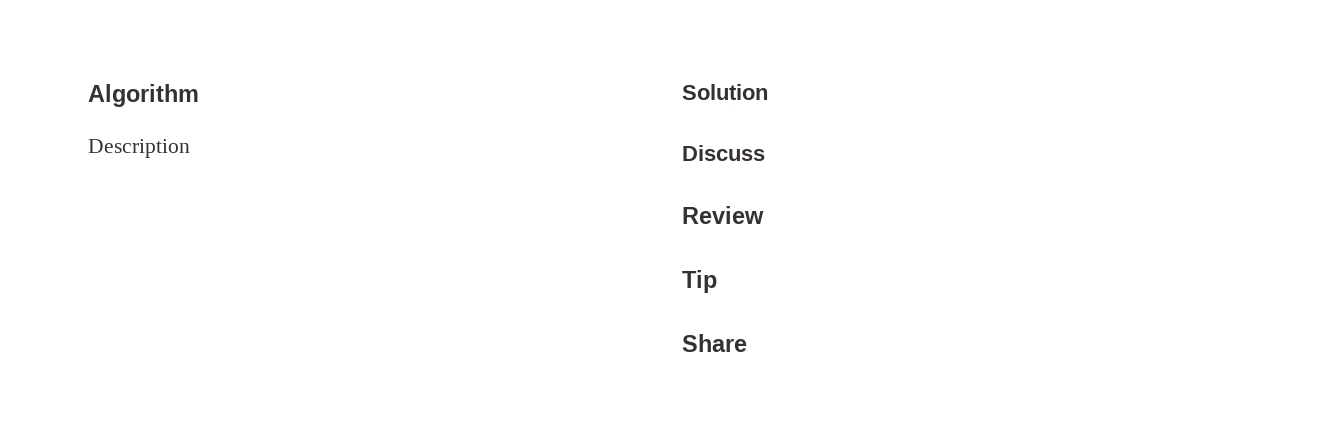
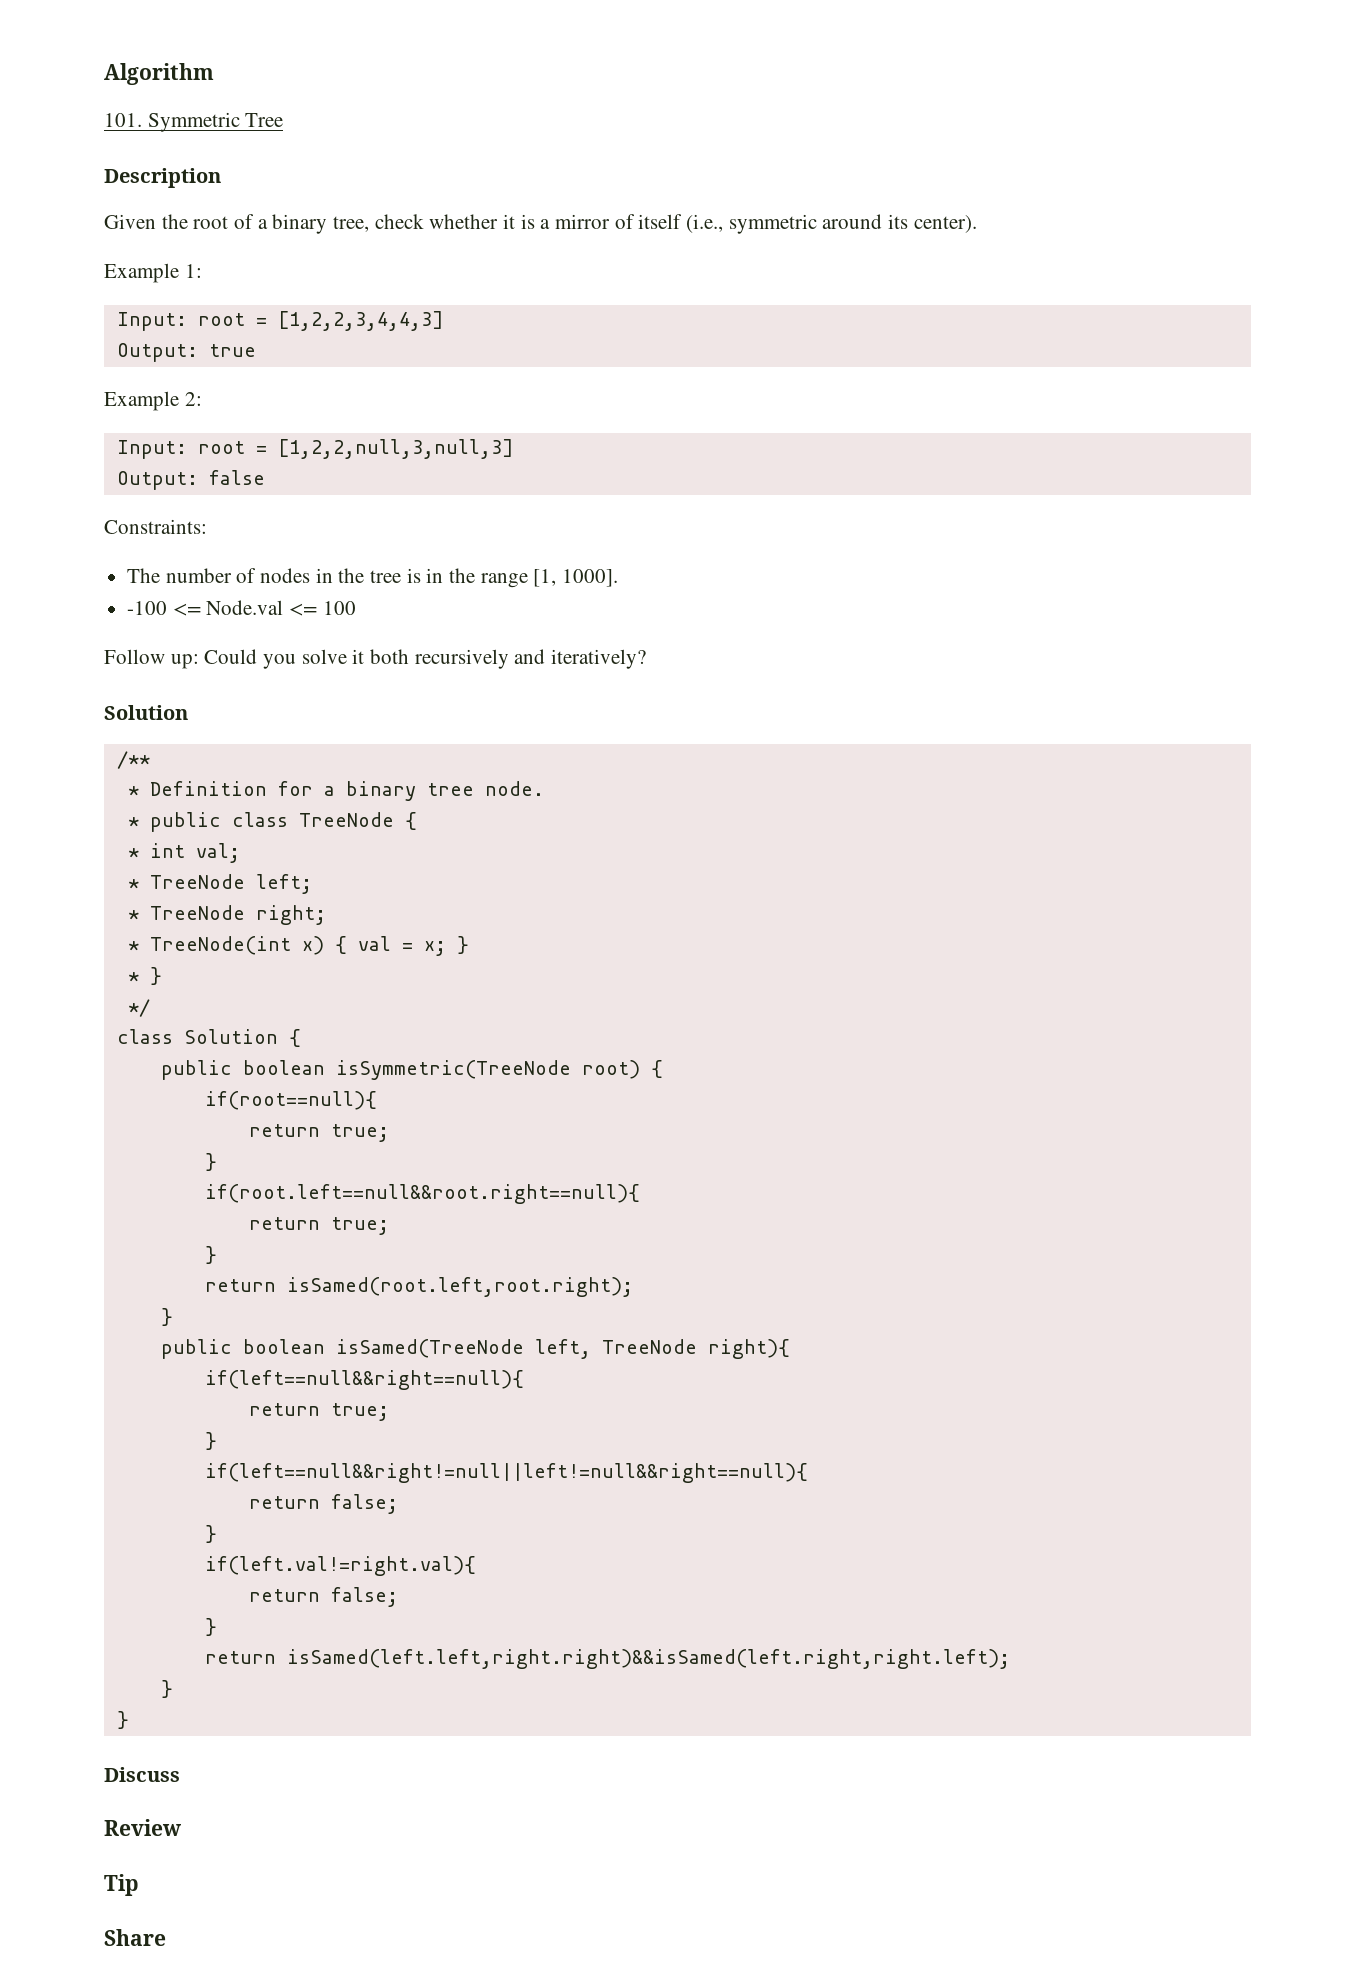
+ 101. Symmetric Tree
  Description
+ Given the root of a binary tree, check whether it is a mirror of itself (i.e., symmetric around its center).
+ Example 1:
+ Input: root = [1,2,2,3,4,4,3]
+ Output: true
+ Example 2:
+ Input: root = [1,2,2,null,3,null,3]
+ Output: false
+ Constraints:
+ The number of nodes in the tree is in the range [1, 1000].
+ -100 <= Node.val <= 100
+ Follow up: Could you solve it both recursively and iteratively?
  Solution
+ /**
+ * Definition for a binary tree node.
+ * public class TreeNode {
+ * int val;
+ * TreeNode left;
+ * TreeNode right;
+ * TreeNode(int x) { val = x; }
+ * }
+ */
+ class Solution {
+ public boolean isSymmetric(TreeNode root) {
+ if(root==null){
+ return true;
+ }
+ if(root.left==null&&root.right==null){
+ return true;
+ }
+ return isSamed(root.left,root.right);
+ }
+ public boolean isSamed(TreeNode left, TreeNode right){
+ if(left==null&&right==null){
+ return true;
+ }
+ if(left==null&&right!=null||left!=null&&right==null){
+ return false;
+ }
+ if(left.val!=right.val){
+ return false;
+ }
+ return isSamed(left.left,right.right)&&isSamed(left.right,right.left);
+ }
+ }

